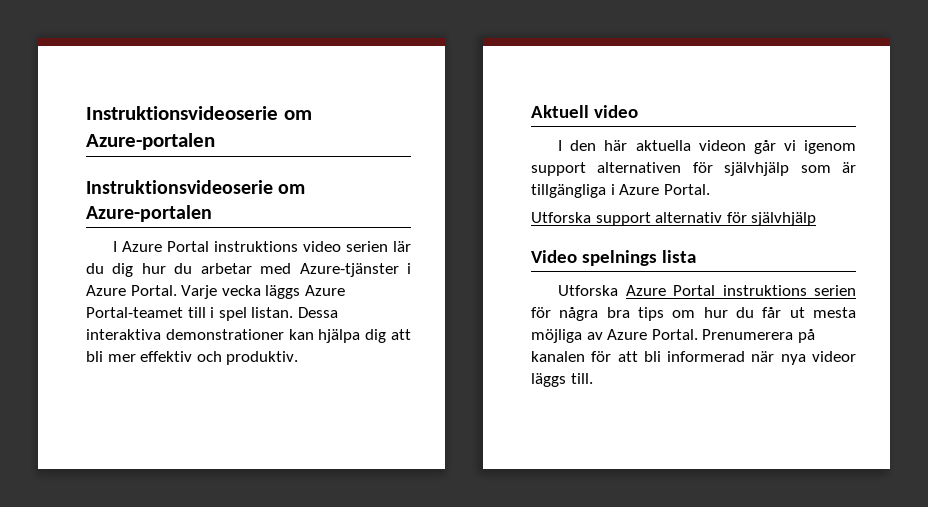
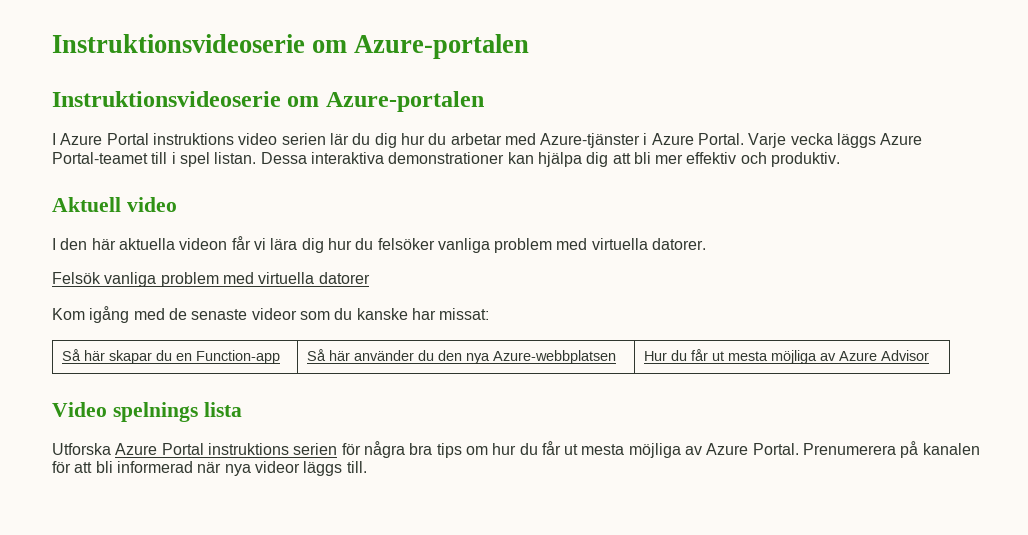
- I den här aktuella videon går vi igenom support alternativen för självhjälp som är tillgängliga i Azure Portal.
- Utforska support alternativ för självhjälp
+ I den här aktuella videon får vi lära dig hur du felsöker vanliga problem med virtuella datorer.
+ Felsök vanliga problem med virtuella datorer
+ Kom igång med de senaste videor som du kanske har missat:
+ Så här skapar du en Function-app | Så här använder du den nya Azure-webbplatsen | Hur du får ut mesta möjliga av Azure Advisor

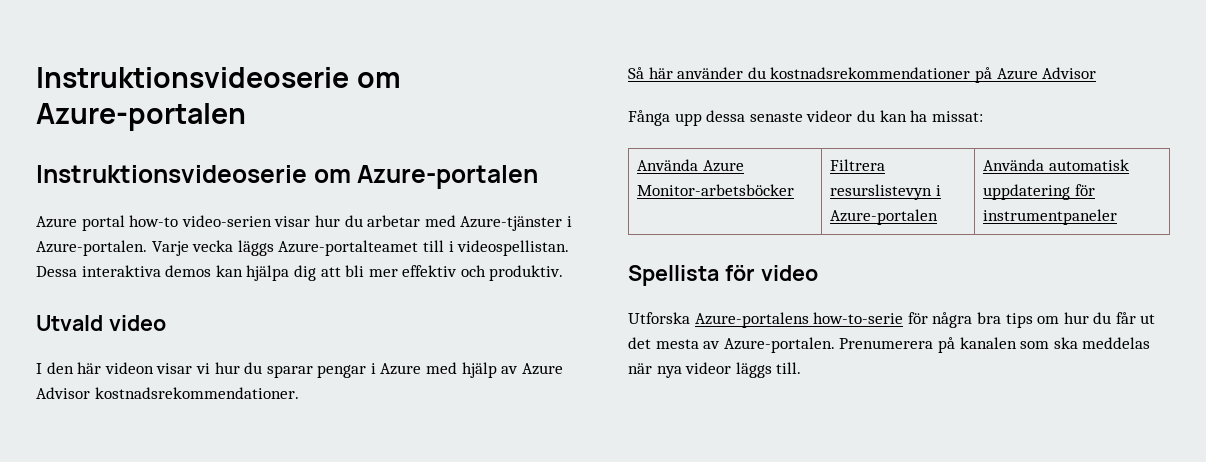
- I Azure Portal instruktions video serien lär du dig hur du arbetar med Azure-tjänster i Azure Portal.
+ Azure portal how-to video-serien visar hur du arbetar med Azure-tjänster i Azure-portalen.
- Varje vecka läggs Azure Portal-teamet till i spel listan.
+ Varje vecka läggs Azure-portalteamet till i videospellistan.
- Dessa interaktiva demonstrationer kan hjälpa dig att bli mer effektiv och produktiv.
+ Dessa interaktiva demos kan hjälpa dig att bli mer effektiv och produktiv.
- Aktuell video
+ Utvald video
- I den här aktuella videon får vi lära dig hur du felsöker vanliga problem med virtuella datorer.
- Felsök vanliga problem med virtuella datorer
- Kom igång med de senaste videor som du kanske har missat:
- Så här skapar du en Function-app | Så här använder du den nya Azure-webbplatsen | Hur du får ut mesta möjliga av Azure Advisor
- Video spelnings lista
- Utforska Azure Portal instruktions serien för några bra tips om hur du får ut mesta möjliga av Azure Portal. Prenumerera på kanalen för att bli informerad när nya videor läggs till.
+ I den här videon visar vi hur du sparar pengar i Azure med hjälp av Azure Advisor kostnadsrekommendationer.
+ Så här använder du kostnadsrekommendationer på Azure Advisor
+ Fånga upp dessa senaste videor du kan ha missat:
+ Använda Azure Monitor-arbetsböcker | Filtrera resurslistevyn i Azure-portalen | Använda automatisk uppdatering för instrumentpaneler
+ Spellista för video
+ Utforska Azure-portalens how-to-serie för några bra tips om hur du får ut det mesta av Azure-portalen. Prenumerera på kanalen som ska meddelas när nya videor läggs till.

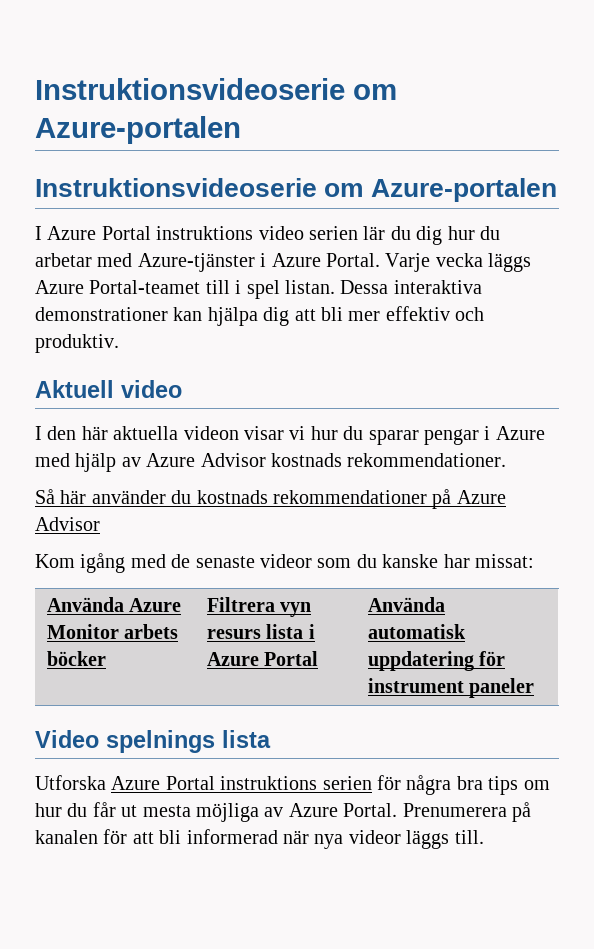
- Azure portal how-to video-serien visar hur du arbetar med Azure-tjänster i Azure-portalen.
+ I Azure Portal instruktions video serien lär du dig hur du arbetar med Azure-tjänster i Azure Portal.
- Varje vecka läggs Azure-portalteamet till i videospellistan.
+ Varje vecka läggs Azure Portal-teamet till i spel listan.
- Dessa interaktiva demos kan hjälpa dig att bli mer effektiv och produktiv.
+ Dessa interaktiva demonstrationer kan hjälpa dig att bli mer effektiv och produktiv.
- Utvald video
+ Aktuell video
- I den här videon visar vi hur du sparar pengar i Azure med hjälp av Azure Advisor kostnadsrekommendationer.
+ I den här aktuella videon visar vi hur du sparar pengar i Azure med hjälp av Azure Advisor kostnads rekommendationer.
- Så här använder du kostnadsrekommendationer på Azure Advisor
+ Så här använder du kostnads rekommendationer på Azure Advisor
- Fånga upp dessa senaste videor du kan ha missat:
- Använda Azure Monitor-arbetsböcker | Filtrera resurslistevyn i Azure-portalen | Använda automatisk uppdatering för instrumentpaneler
- Spellista för video
- Utforska Azure-portalens how-to-serie för några bra tips om hur du får ut det mesta av Azure-portalen. Prenumerera på kanalen som ska meddelas när nya videor läggs till.
+ Kom igång med de senaste videor som du kanske har missat:
+ Använda Azure Monitor arbets böcker | Filtrera vyn resurs lista i Azure Portal | Använda automatisk uppdatering för instrument paneler
+ Video spelnings lista
+ Utforska Azure Portal instruktions serien för några bra tips om hur du får ut mesta möjliga av Azure Portal. Prenumerera på kanalen för att bli informerad när nya videor läggs till.

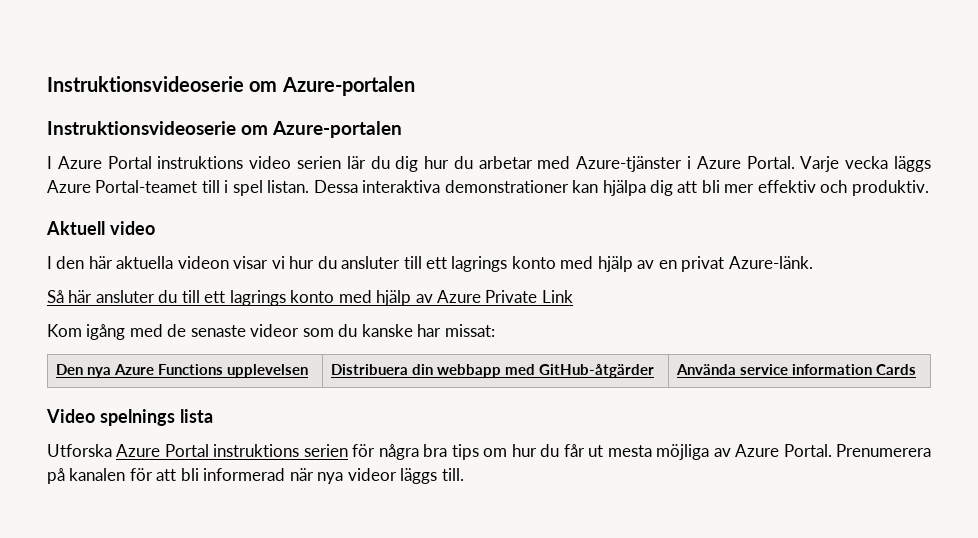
- I den här aktuella videon visar vi hur du sparar pengar i Azure med hjälp av Azure Advisor kostnads rekommendationer.
- Så här använder du kostnads rekommendationer på Azure Advisor
+ I den här aktuella videon visar vi hur du ansluter till ett lagrings konto med hjälp av en privat Azure-länk.
+ Så här ansluter du till ett lagrings konto med hjälp av Azure Private Link
- Använda Azure Monitor arbets böcker | Filtrera vyn resurs lista i Azure Portal | Använda automatisk uppdatering för instrument paneler
+ Den nya Azure Functions upplevelsen | Distribuera din webbapp med GitHub-åtgärder | Använda service information Cards

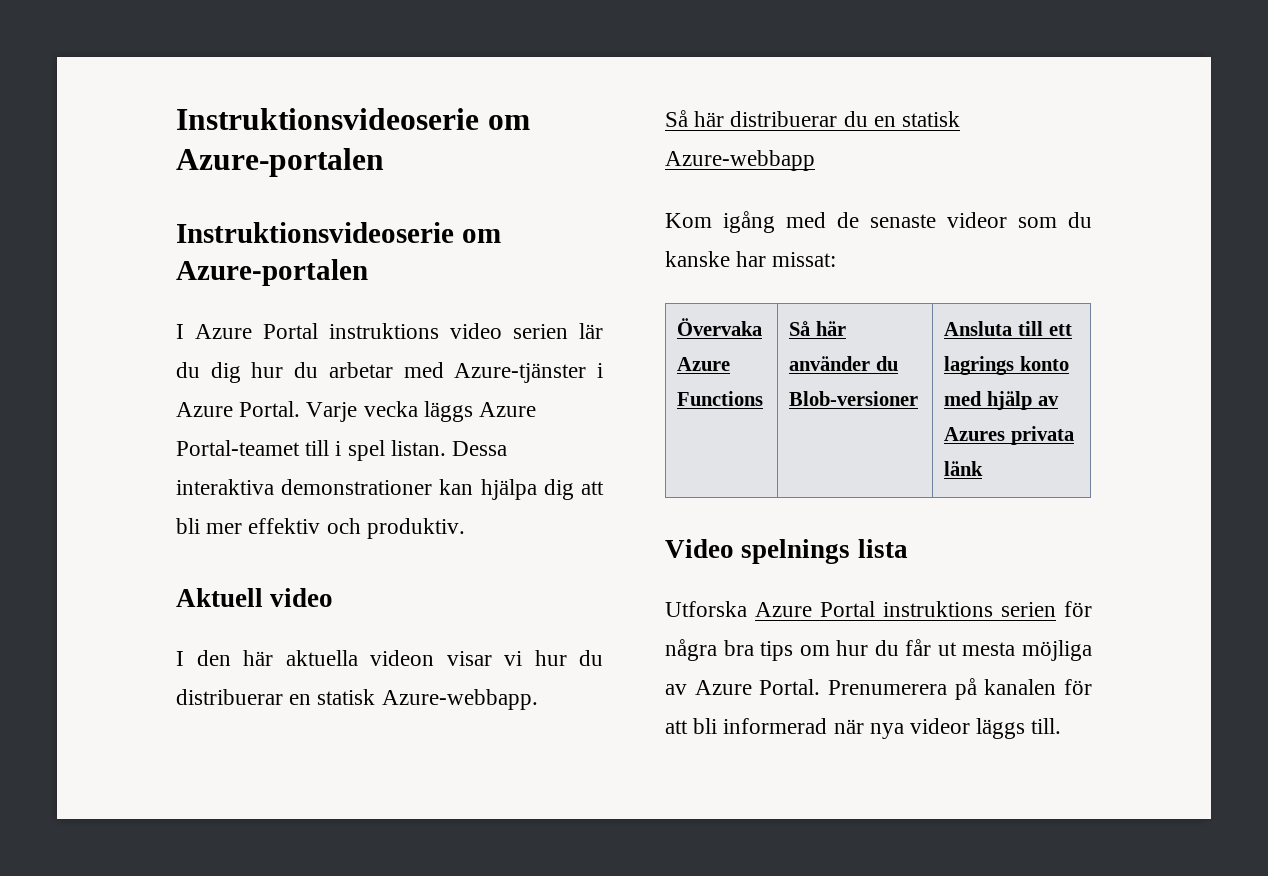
- I den här aktuella videon visar vi hur du ansluter till ett lagrings konto med hjälp av en privat Azure-länk.
- Så här ansluter du till ett lagrings konto med hjälp av Azure Private Link
+ I den här aktuella videon visar vi hur du distribuerar en statisk Azure-webbapp.
+ Så här distribuerar du en statisk Azure-webbapp
- Den nya Azure Functions upplevelsen | Distribuera din webbapp med GitHub-åtgärder | Använda service information Cards
+ Övervaka Azure Functions | Så här använder du Blob-versioner | Ansluta till ett lagrings konto med hjälp av Azures privata länk

